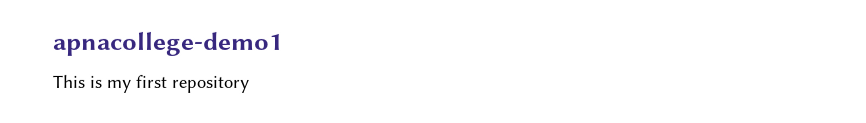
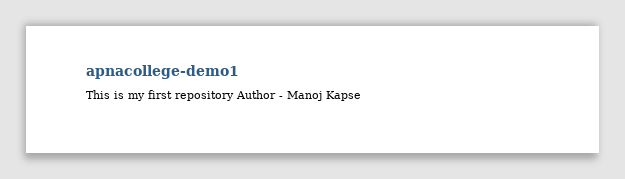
- This is my first repository
+ This is my first repository Author - Manoj Kapse

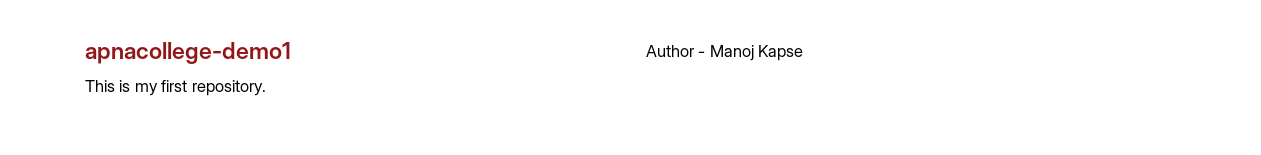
- This is my first repository Author - Manoj Kapse
+ This is my first repository.
+ Author - Manoj Kapse

